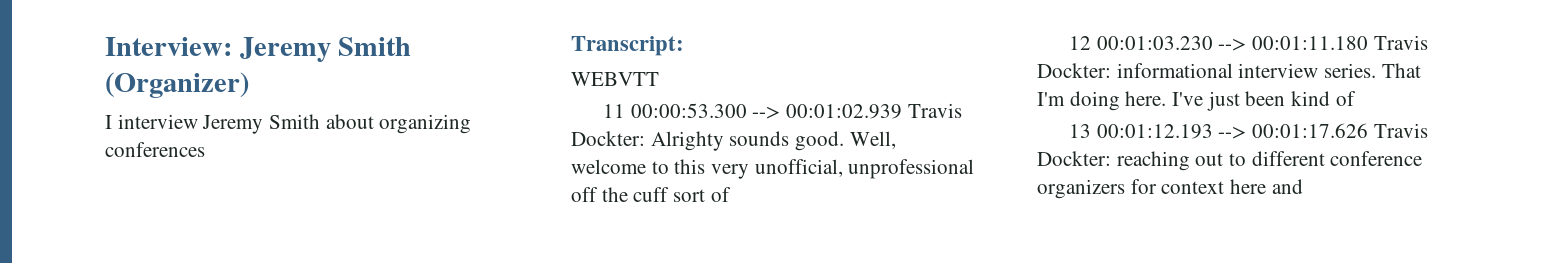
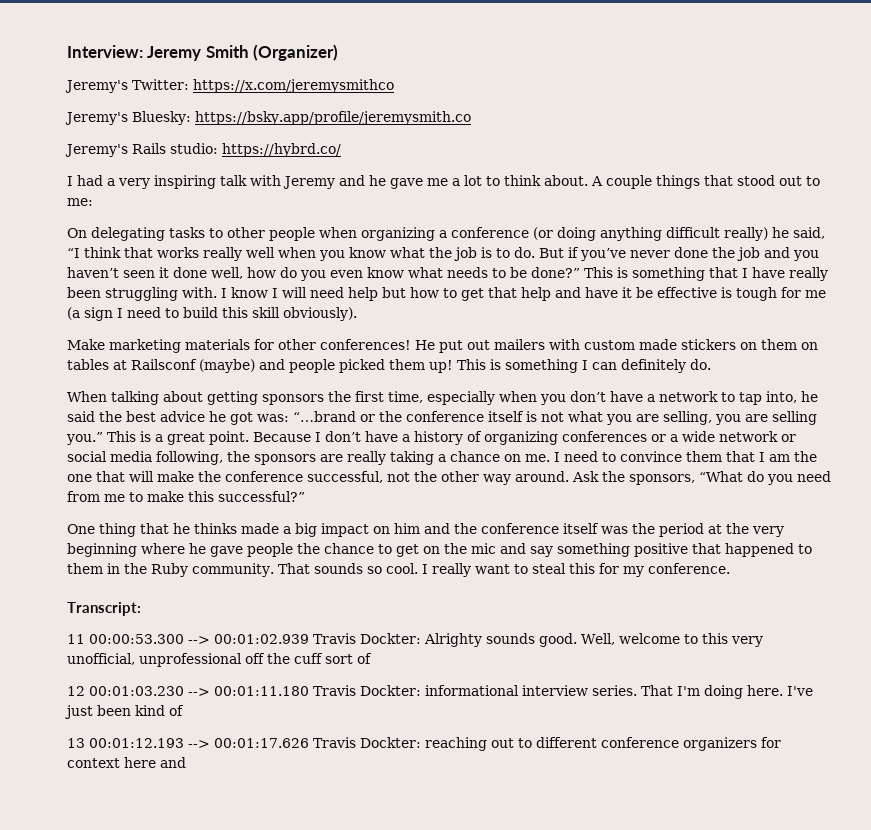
- I interview Jeremy Smith about organizing conferences
+ Jeremy's Twitter: https://x.com/jeremysmithco
+ Jeremy's Bluesky: https://bsky.app/profile/jeremysmith.co
+ Jeremy's Rails studio: https://hybrd.co/
+ I had a very inspiring talk with Jeremy and he gave me a lot to think about. A couple things that stood out to me:
+ On delegating tasks to other people when organizing a conference (or doing anything difficult really) he said, “I think that works really well when you know what the job is to do. But if you’ve never done the job and you haven’t seen it done well, how do you even know what needs to be done?” This is something that I have really been struggling with. I know I will need help but how to get that help and have it be effective is tough for me (a sign I need to build this skill obviously).
+ Make marketing materials for other conferences! He put out mailers with custom made stickers on them on tables at Railsconf (maybe) and people picked them up! This is something I can definitely do.
+ When talking about getting sponsors the first time, especially when you don’t have a network to tap into, he said the best advice he got was: “…brand or the conference itself is not what you are selling, you are selling you.” This is a great point. Because I don’t have a history of organizing conferences or a wide network or social media following, the sponsors are really taking a chance on me. I need to convince them that I am the one that will make the conference successful, not the other way around. Ask the sponsors, “What do you need from me to make this successful?”
+ One thing that he thinks made a big impact on him and the conference itself was the period at the very beginning where he gave people the chance to get on the mic and say something positive that happened to them in the Ruby community. That sounds so cool. I really want to steal this for my conference.
- WEBVTT

